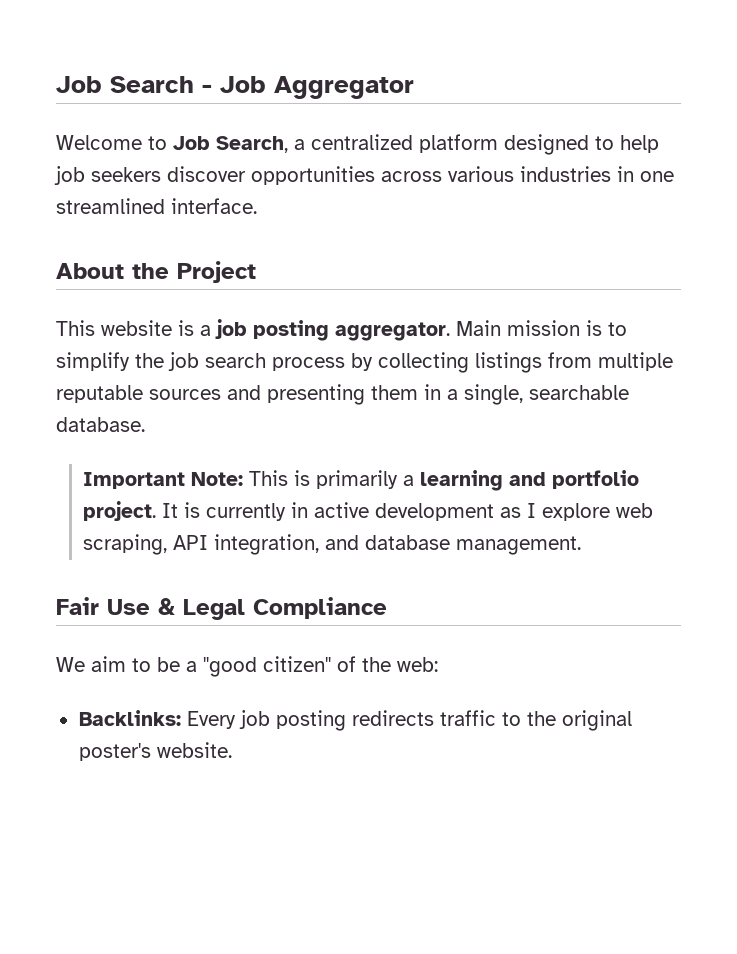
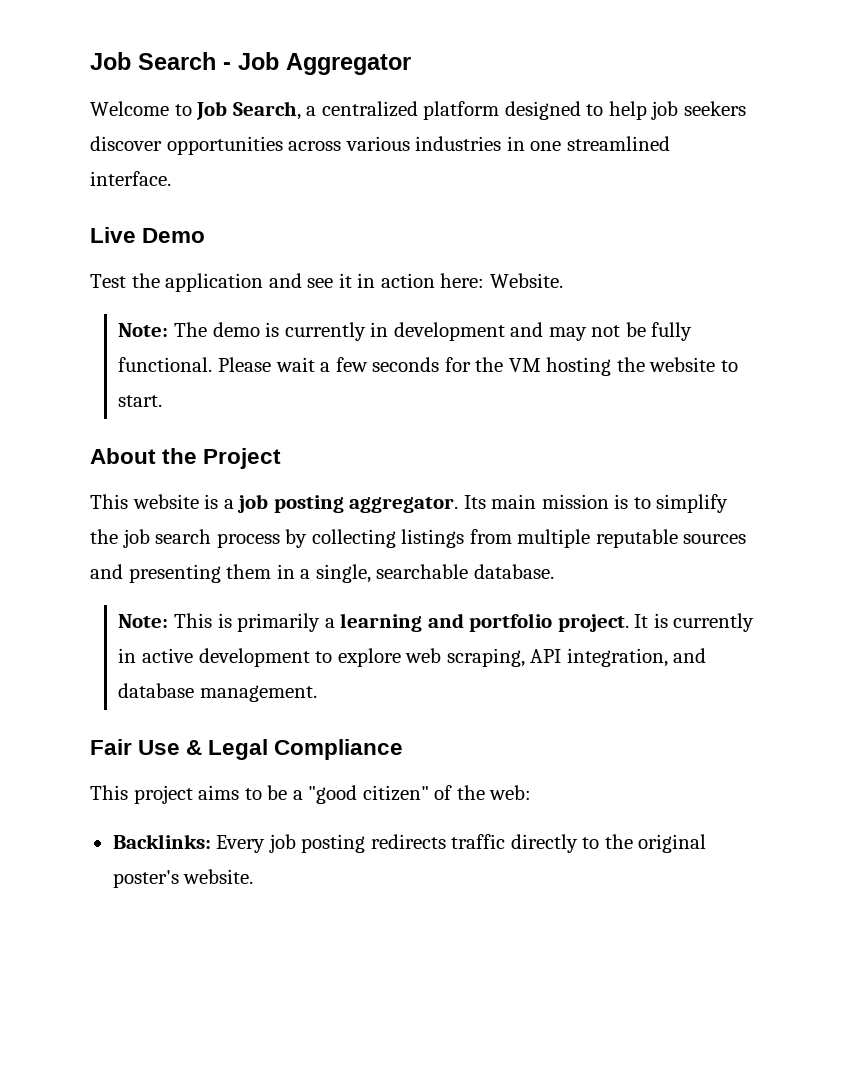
+ Live Demo
+ Test the application and see it in action here: Website.
+ Note: The demo is currently in development and may not be fully functional. Please wait a few seconds for the VM hosting the website to start.
- Main mission is to simplify the job search process by collecting listings from multiple reputable sources and presenting them in a single, searchable database.
+ Its main mission is to simplify the job search process by collecting listings from multiple reputable sources and presenting them in a single, searchable database.
- Important Note: This is primarily a learning and portfolio project.
+ Note: This is primarily a learning and portfolio project.
- It is currently in active development as I explore web scraping, API integration, and database management.
+ It is currently in active development to explore web scraping, API integration, and database management.
- We aim to be a "good citizen" of the web:
+ This project aims to be a "good citizen" of the web:
- Backlinks: Every job posting redirects traffic to the original poster's website.
+ Backlinks: Every job posting redirects traffic directly to the original poster's website.

